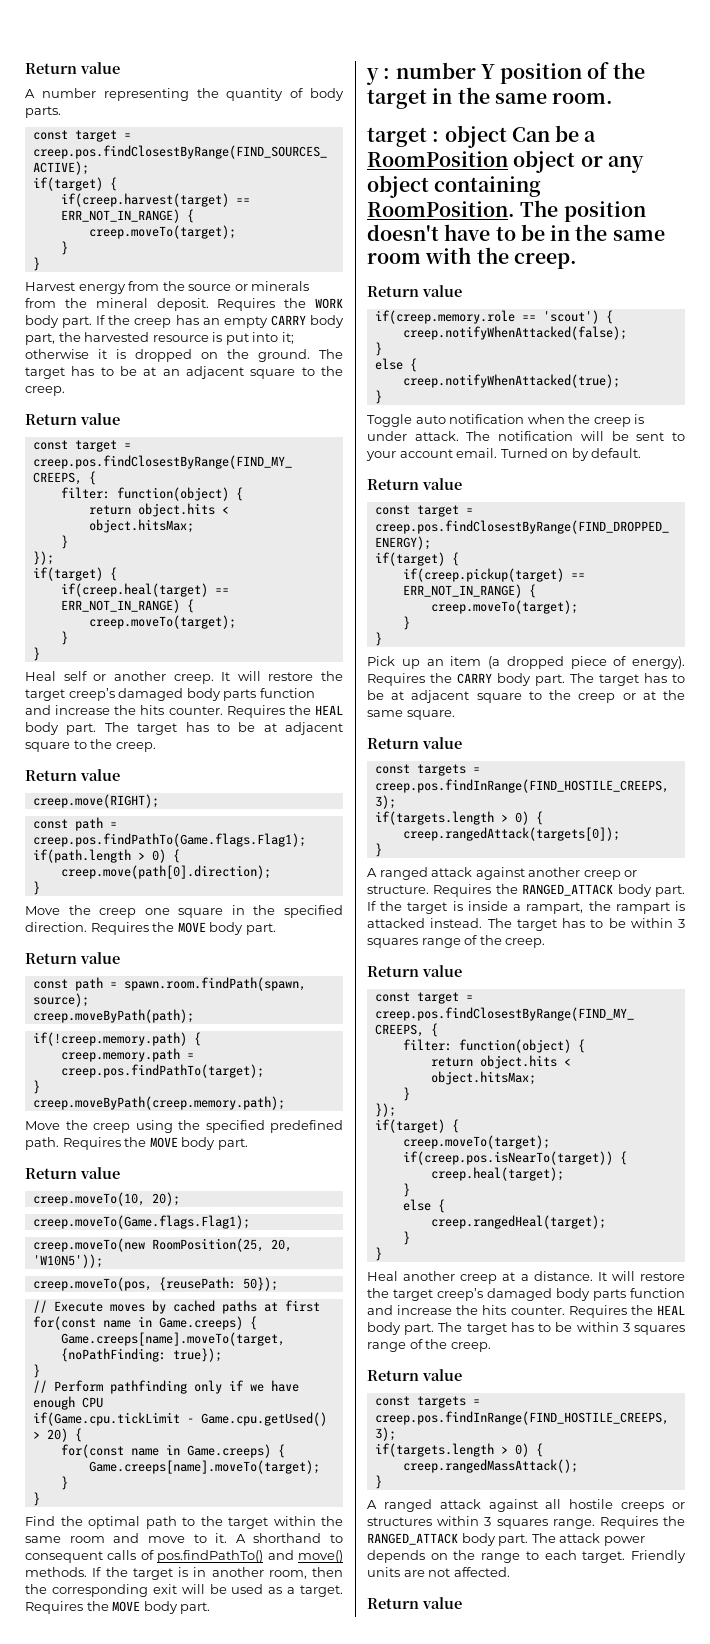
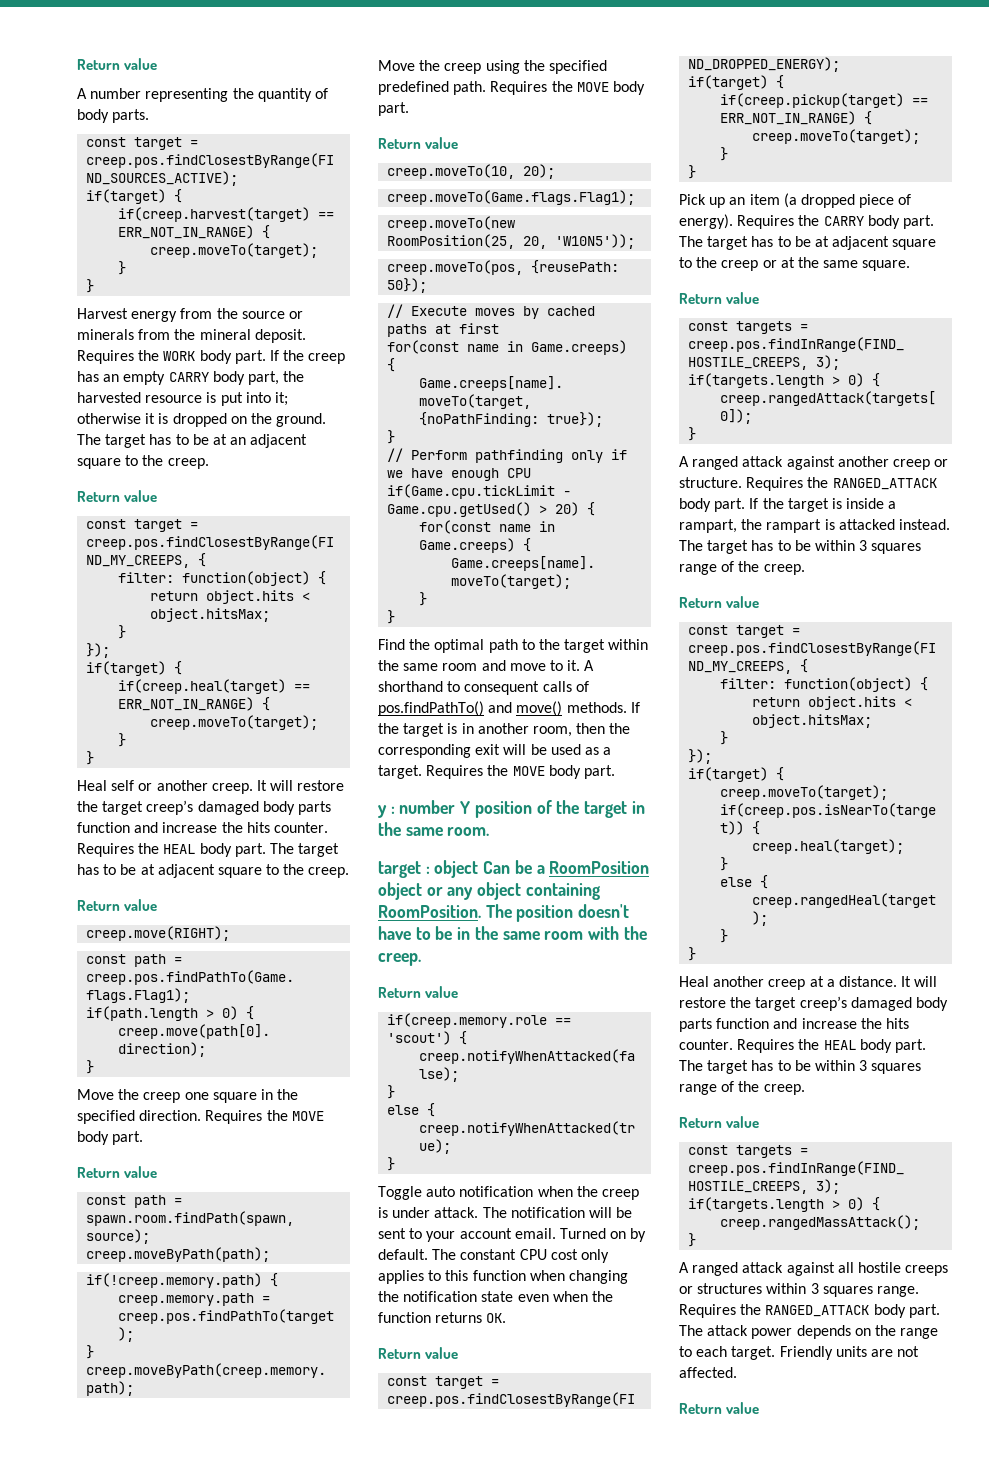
+ The constant CPU cost only applies to this function when changing the notification state even when the function returns OK.

